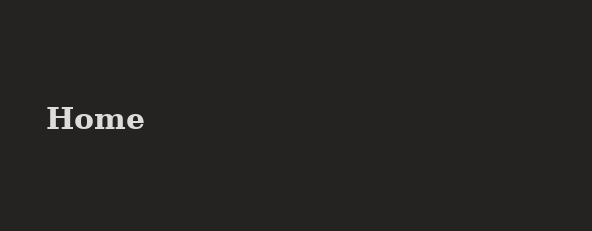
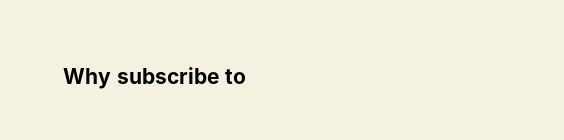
- Home
+ Why subscribe to

